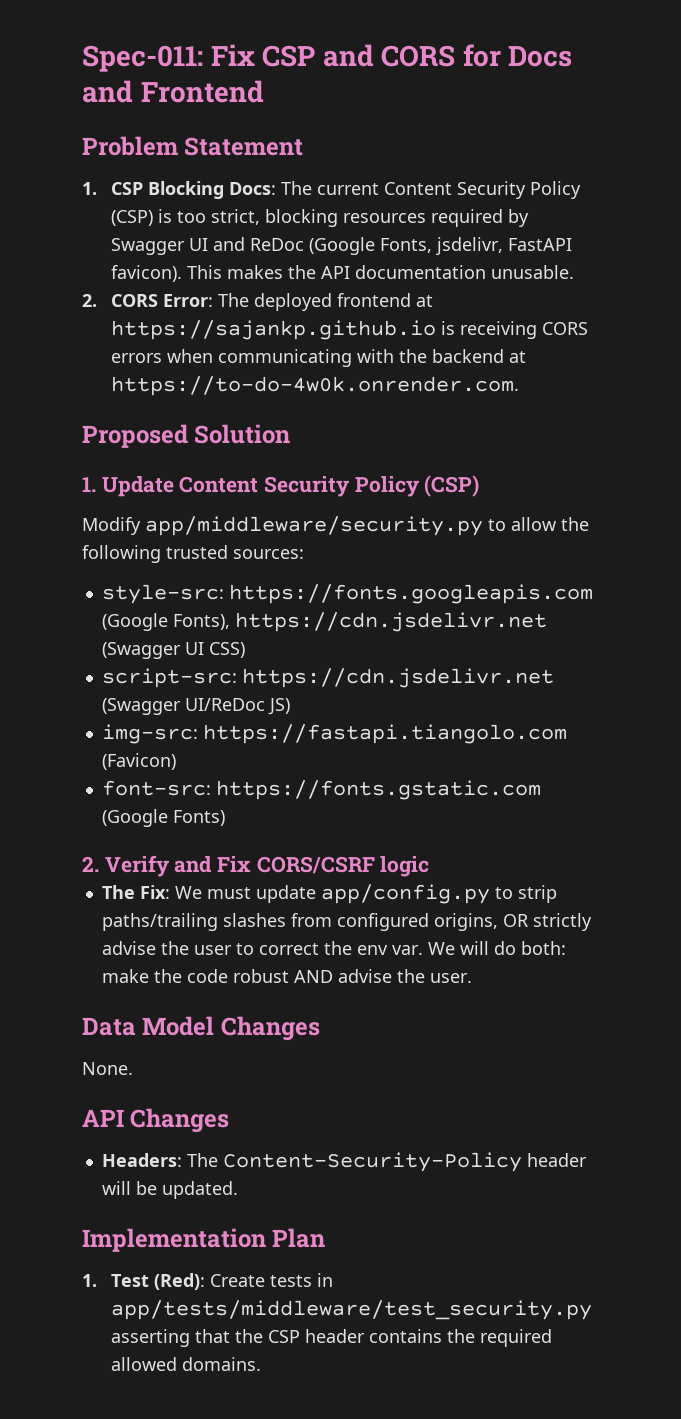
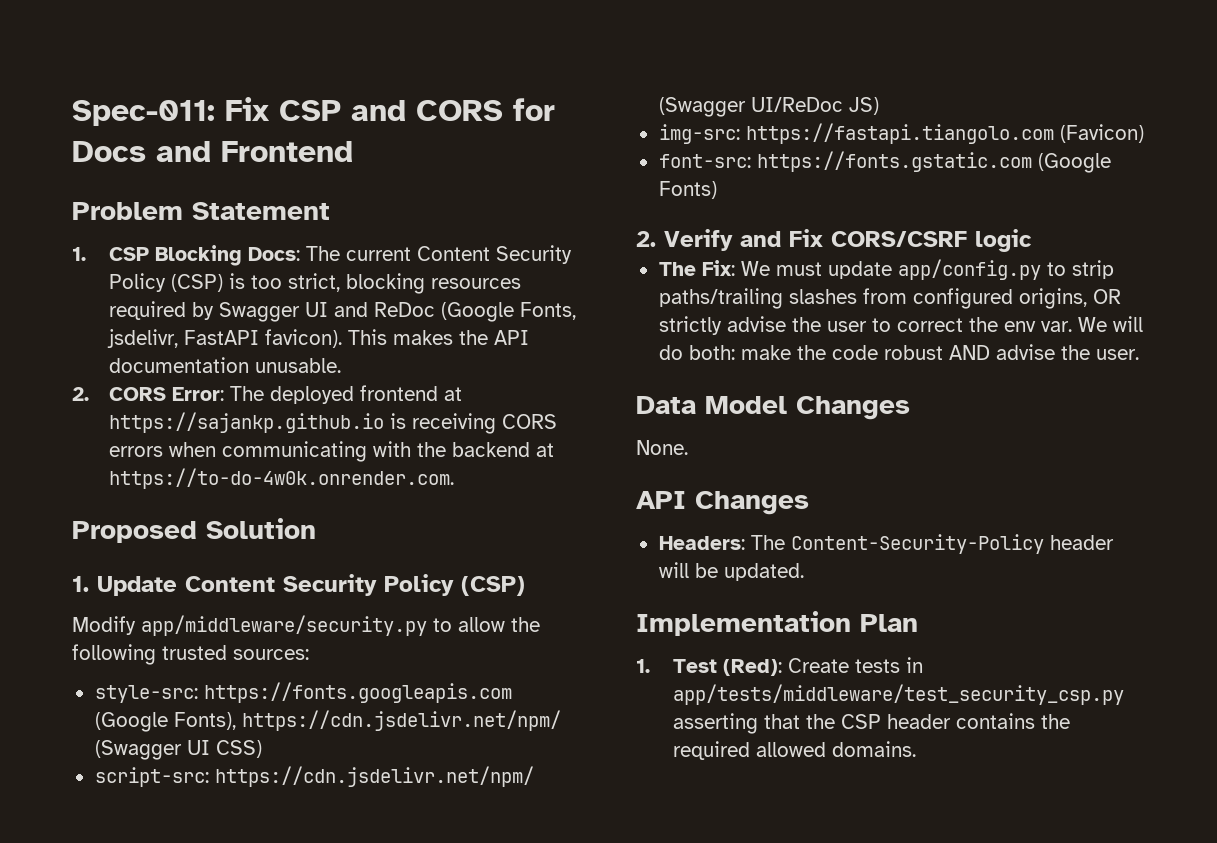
- style-src: https://fonts.googleapis.com (Google Fonts), https://cdn.jsdelivr.net (Swagger UI CSS)
+ style-src: https://fonts.googleapis.com (Google Fonts), https://cdn.jsdelivr.net/npm/ (Swagger UI CSS)
- script-src: https://cdn.jsdelivr.net (Swagger UI/ReDoc JS)
+ script-src: https://cdn.jsdelivr.net/npm/ (Swagger UI/ReDoc JS)
- 1. Test (Red): Create tests in app/tests/middleware/test_security.py asserting that the CSP header contains the required allowed domains.
+ 1. Test (Red): Create tests in app/tests/middleware/test_security_csp.py asserting that the CSP header contains the required allowed domains.

